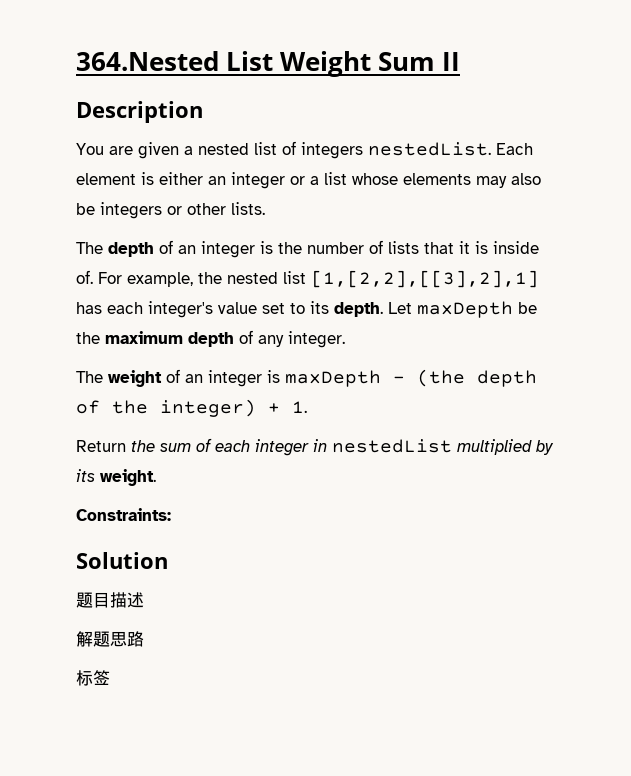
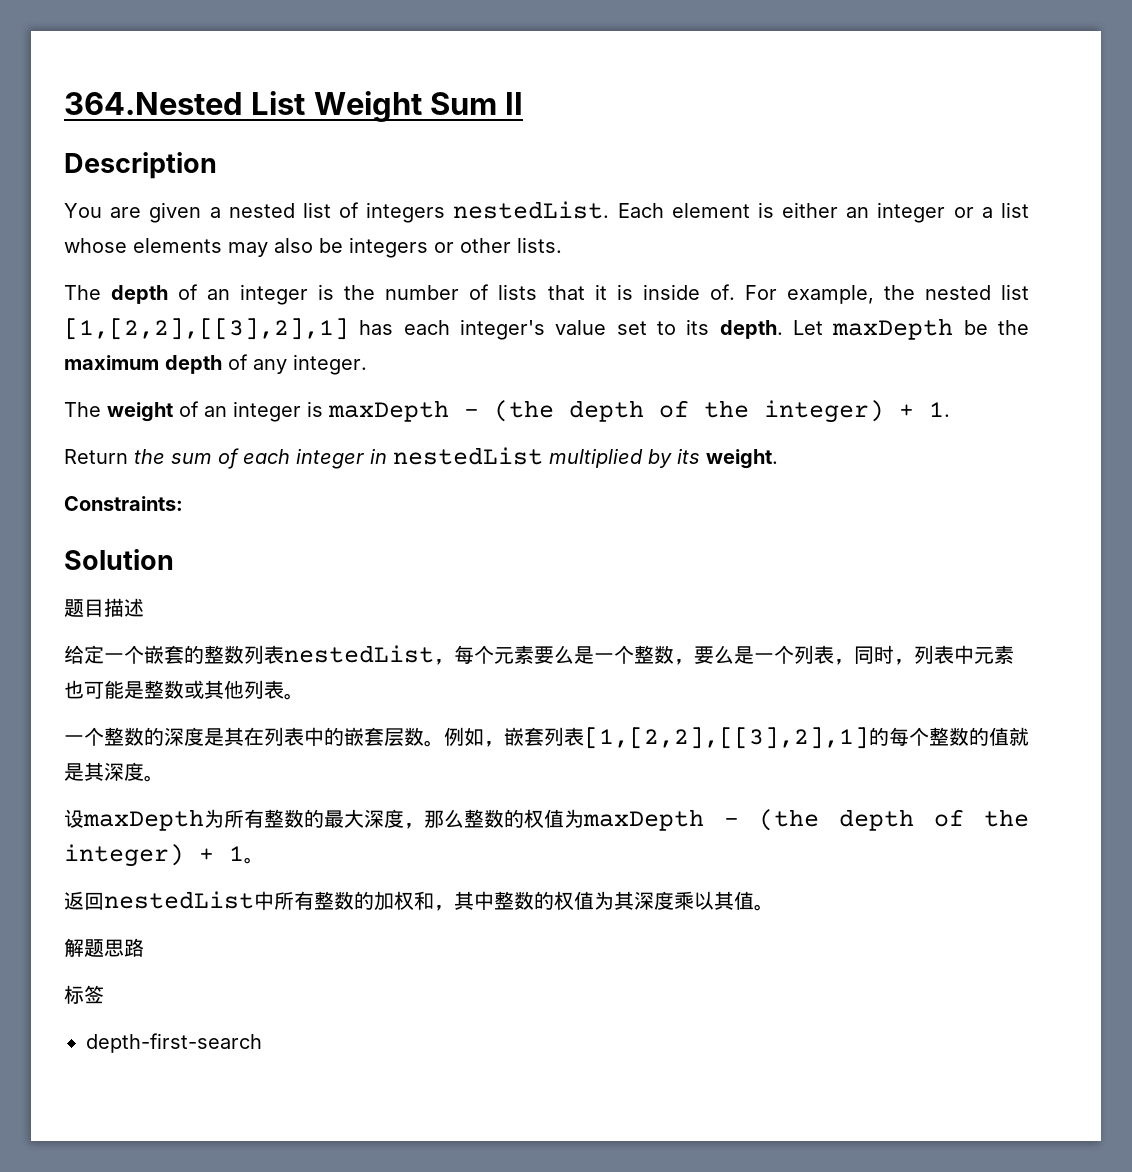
+ 给定一个嵌套的整数列表nestedList，每个元素要么是一个整数，要么是一个列表，同时，列表中元素也可能是整数或其他列表。
+ 一个整数的深度是其在列表中的嵌套层数。例如，嵌套列表[1,[2,2],[[3],2],1]的每个整数的值就是其深度。
+ 设maxDepth为所有整数的最大深度，那么整数的权值为maxDepth - (the depth of the integer) + 1。
+ 返回nestedList中所有整数的加权和，其中整数的权值为其深度乘以其值。
+ depth-first-search

